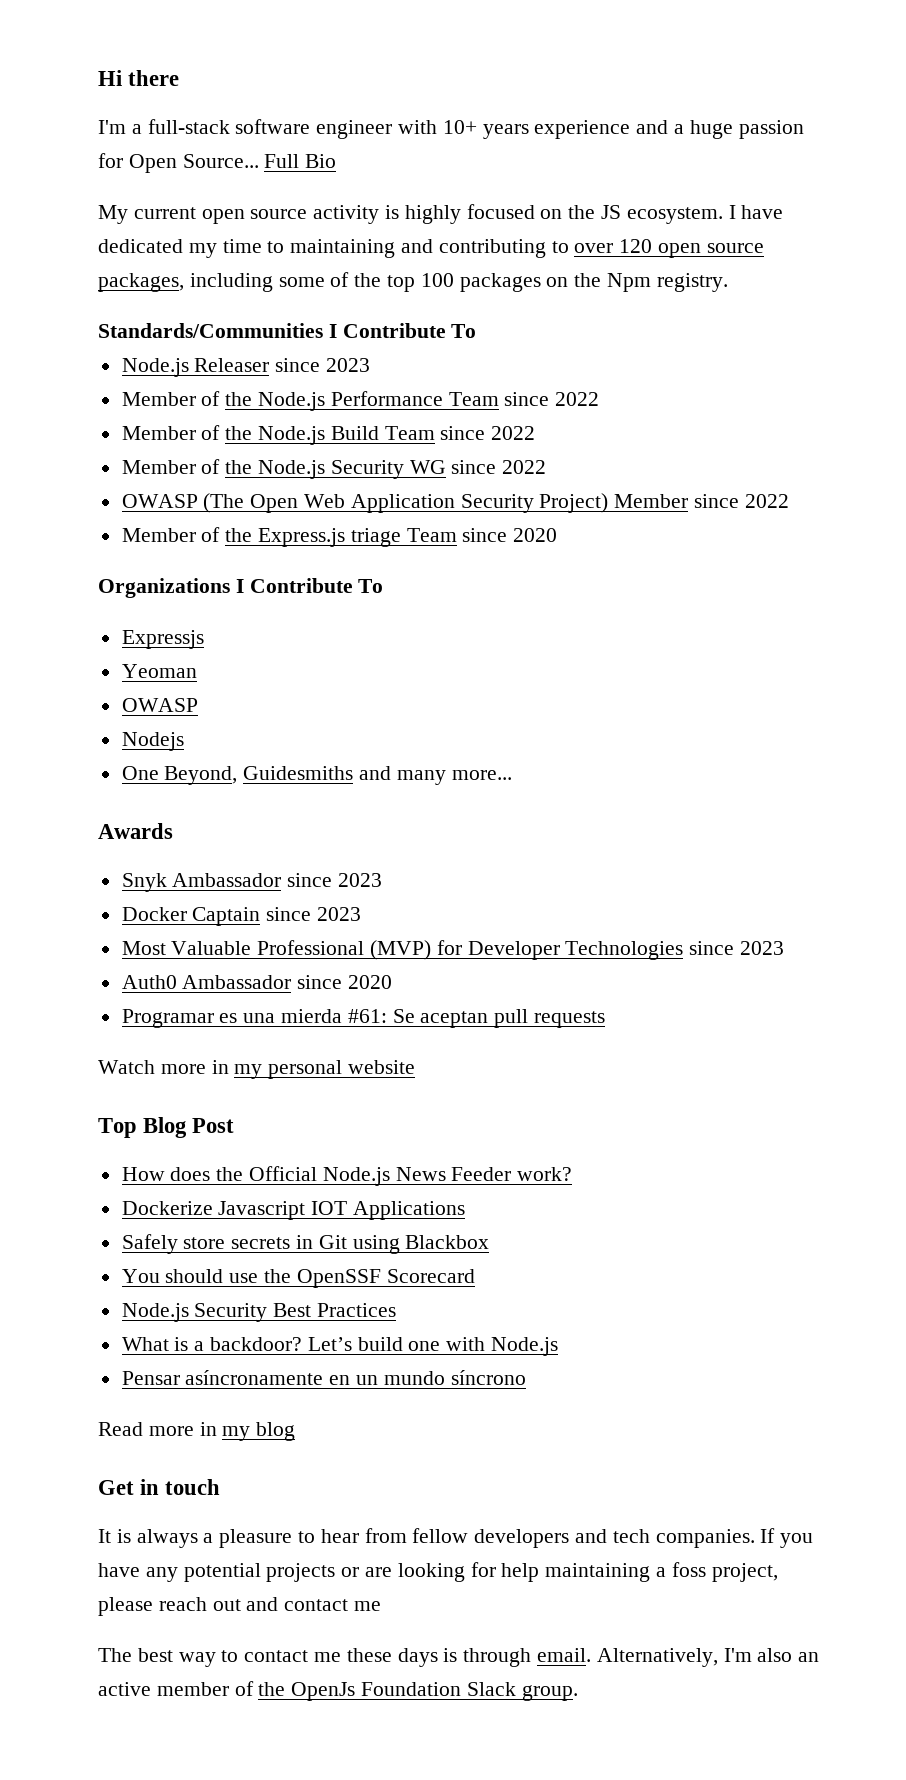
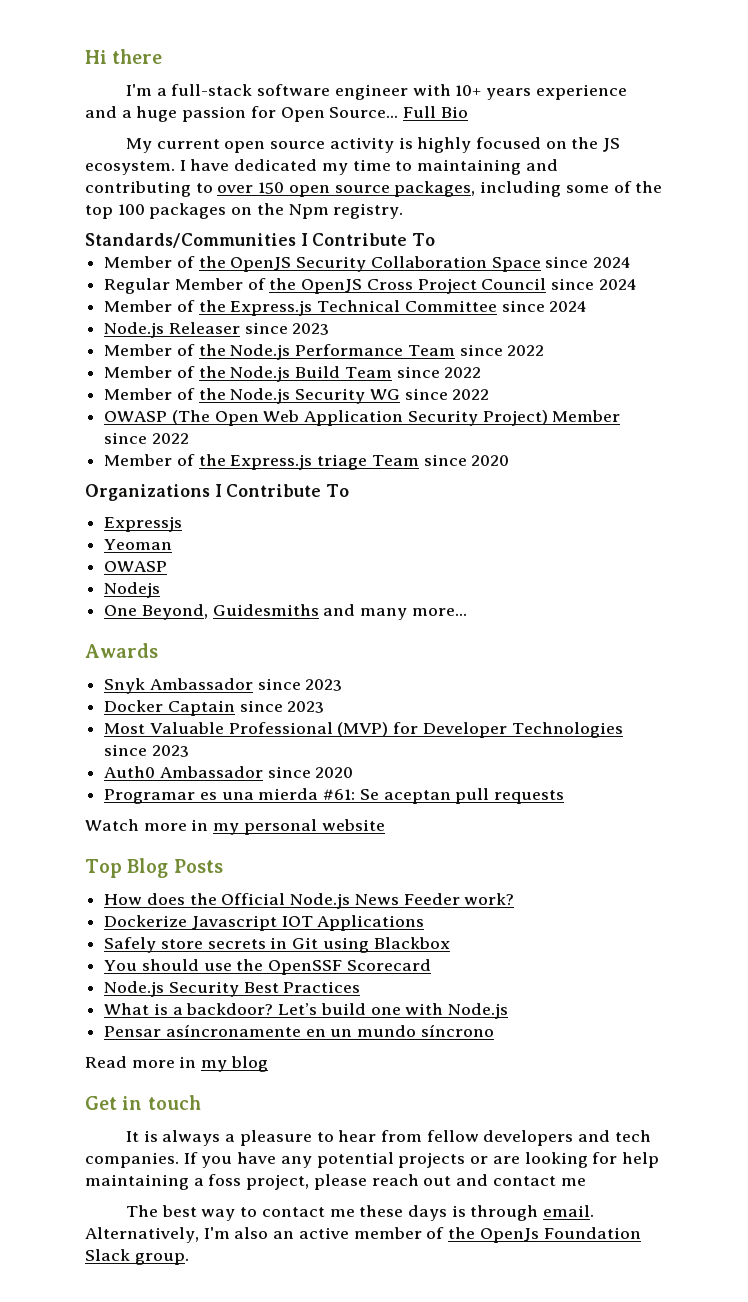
- I have dedicated my time to maintaining and contributing to over 120 open source packages, including some of the top 100 packages on the Npm registry.
+ I have dedicated my time to maintaining and contributing to over 150 open source packages, including some of the top 100 packages on the Npm registry.
+ Member of the OpenJS Security Collaboration Space since 2024
+ Regular Member of the OpenJS Cross Project Council since 2024
+ Member of the Express.js Technical Committee since 2024
- Top Blog Post
+ Top Blog Posts

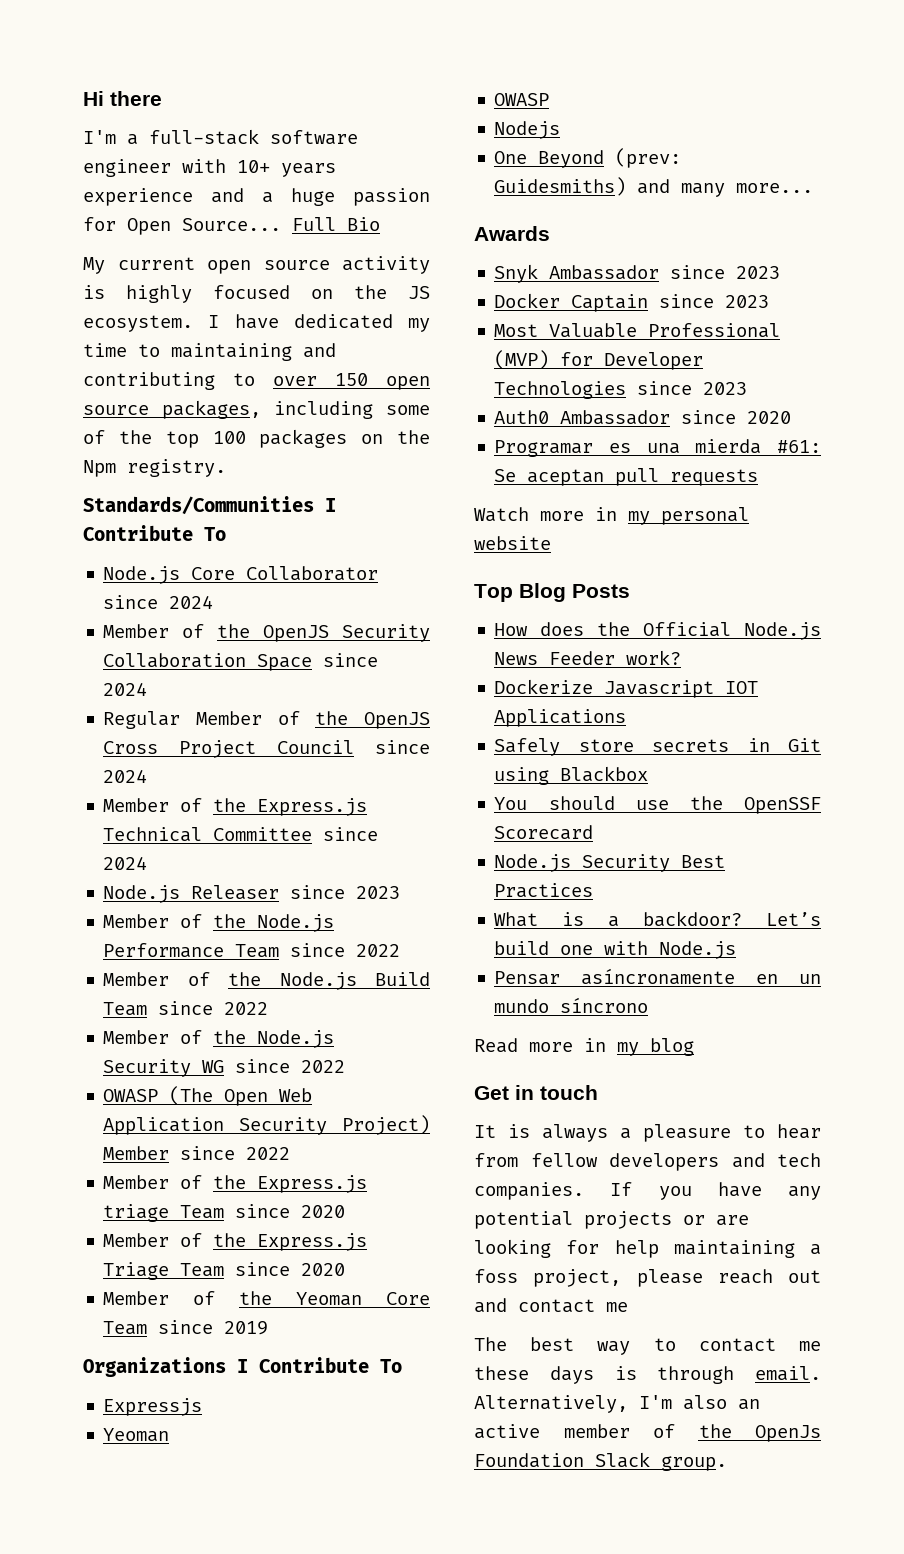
+ Node.js Core Collaborator since 2024
+ Member of the Express.js Triage Team since 2020
+ Member of the Yeoman Core Team since 2019
- One Beyond, Guidesmiths and many more...
+ One Beyond (prev: Guidesmiths) and many more...

